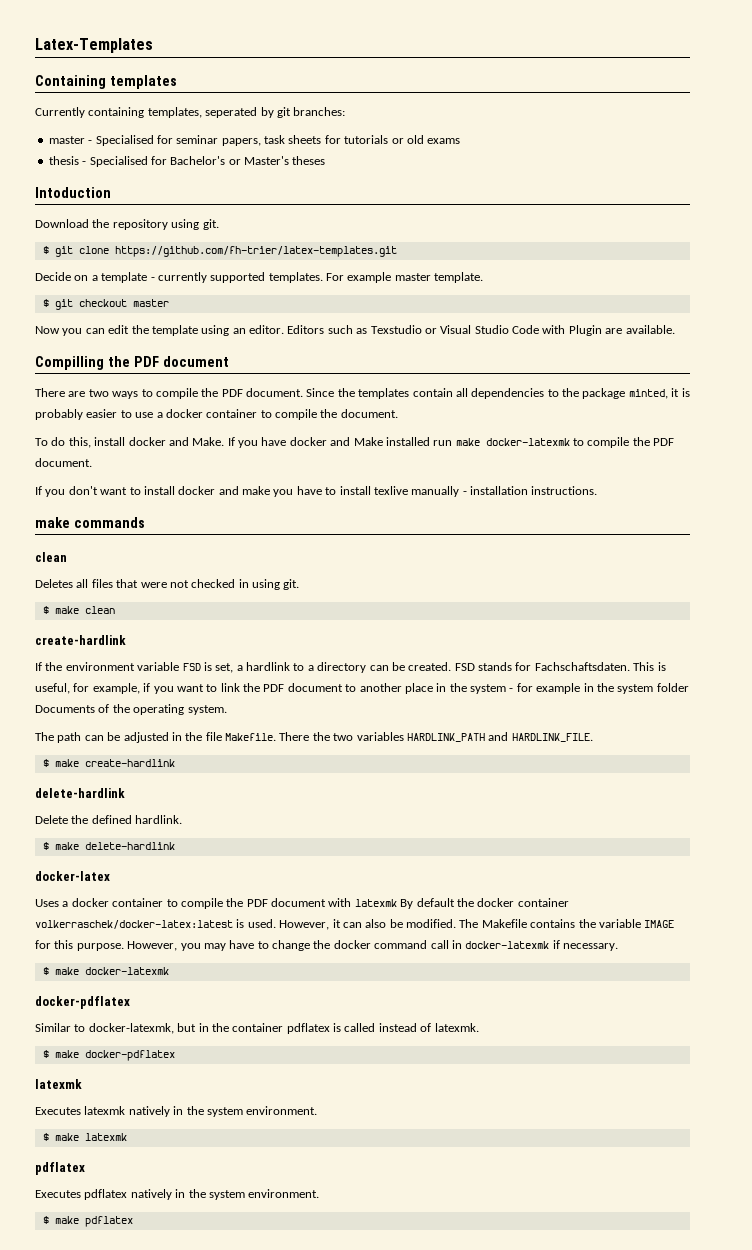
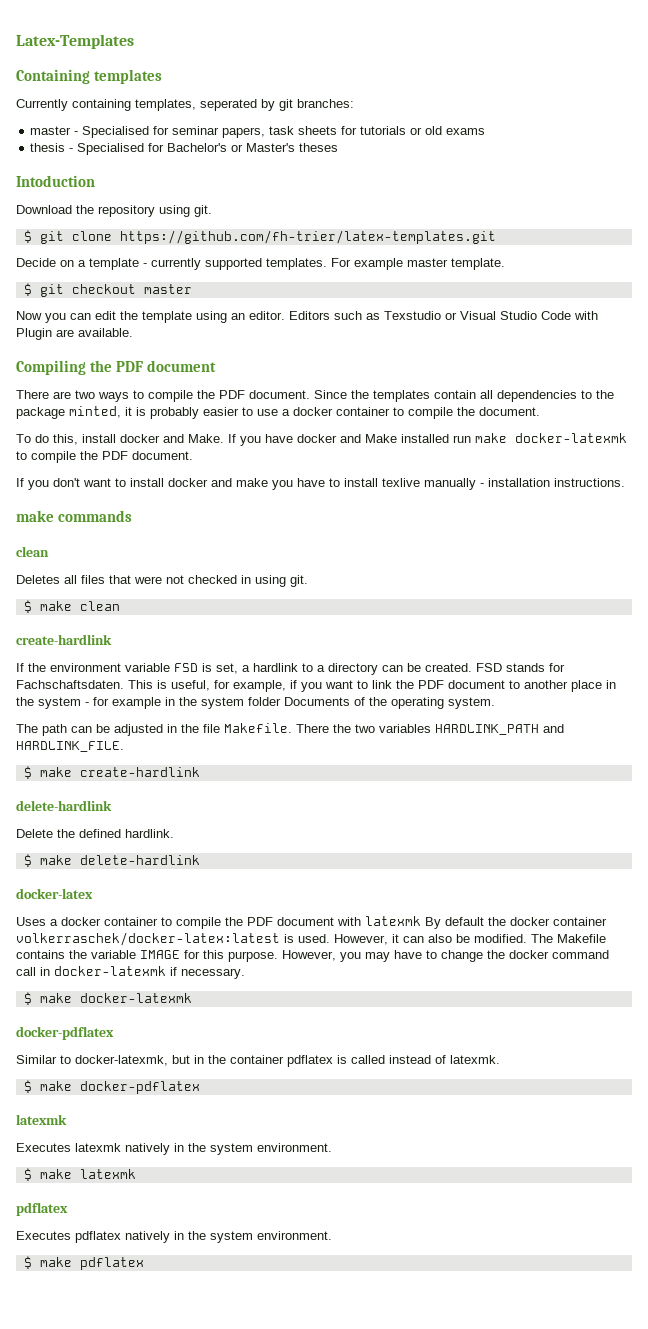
- Compilling the PDF document
+ Compiling the PDF document

